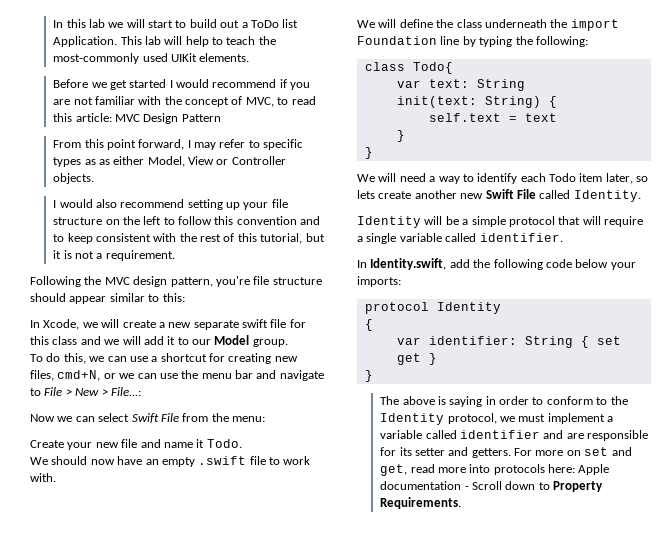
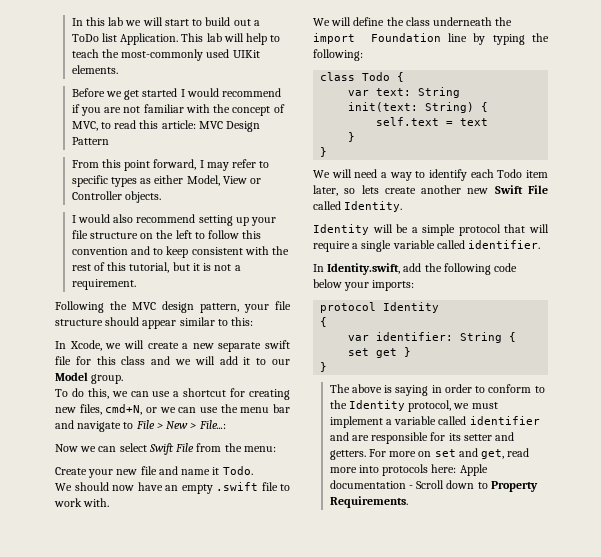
- From this point forward, I may refer to specific types as as either Model, View or Controller objects.
+ From this point forward, I may refer to specific types as either Model, View or Controller objects.
- Following the MVC design pattern, you're file structure should appear similar to this:
+ Following the MVC design pattern, your file structure should appear similar to this:
- class Todo{
+ class Todo {

